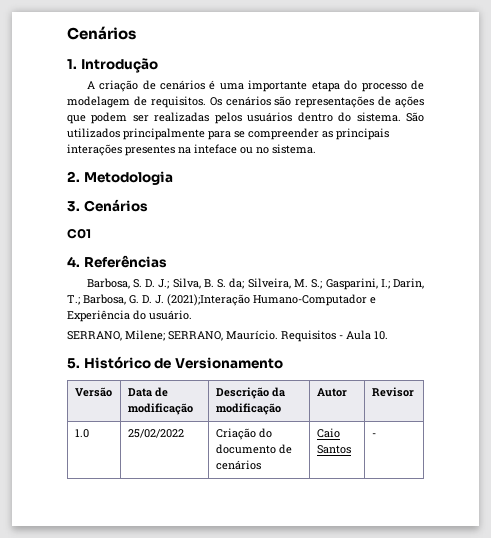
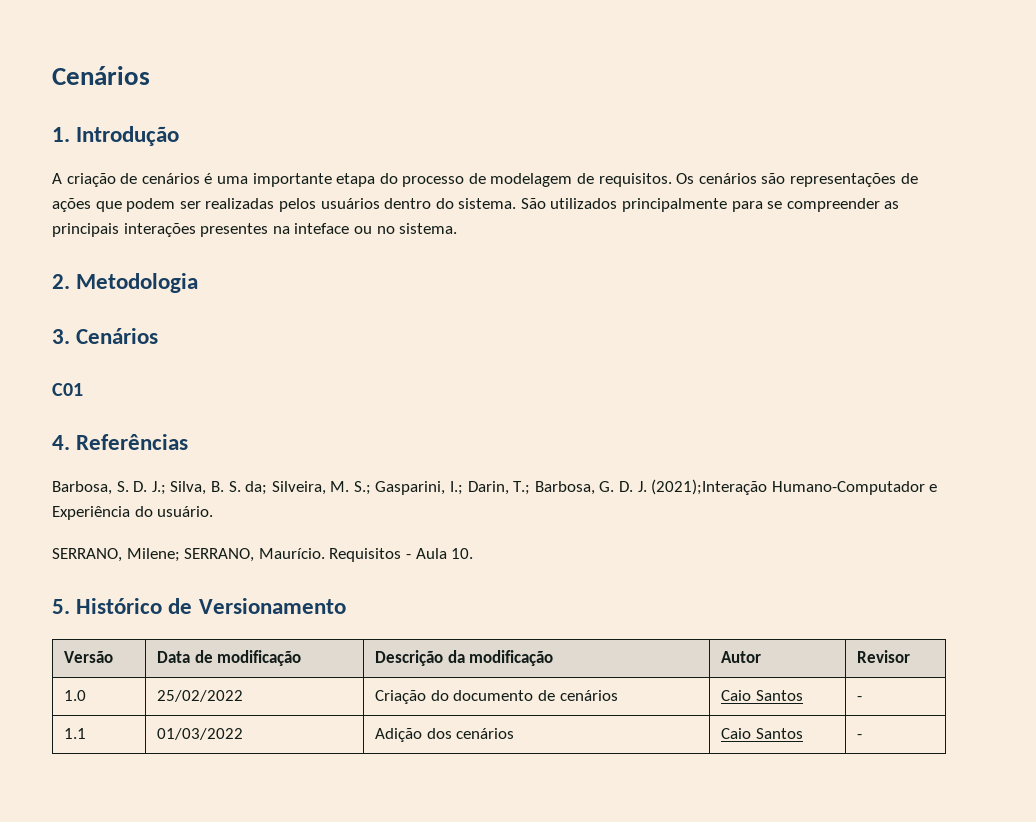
+ 1.1 | 01/03/2022 | Adição dos cenários | Caio Santos | -

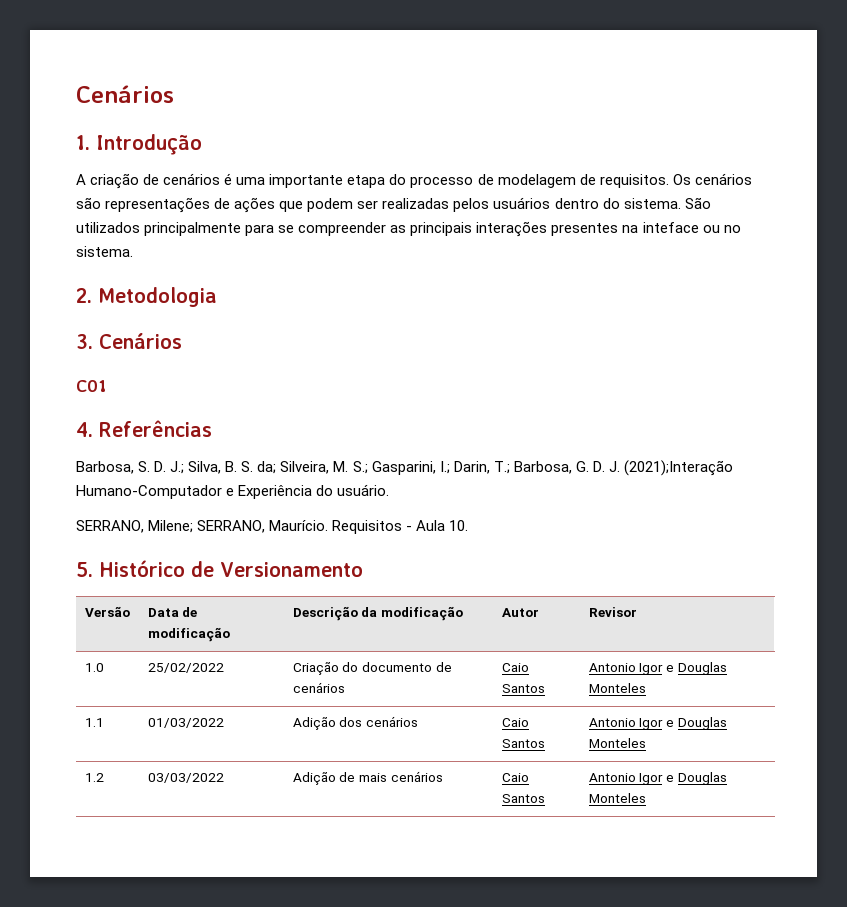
- 1.0 | 25/02/2022 | Criação do documento de cenários | Caio Santos | -
+ 1.0 | 25/02/2022 | Criação do documento de cenários | Caio Santos | Antonio Igor e Douglas Monteles
- 1.1 | 01/03/2022 | Adição dos cenários | Caio Santos | -
+ 1.1 | 01/03/2022 | Adição dos cenários | Caio Santos | Antonio Igor e Douglas Monteles
+ 1.2 | 03/03/2022 | Adição de mais cenários | Caio Santos | Antonio Igor e Douglas Monteles

